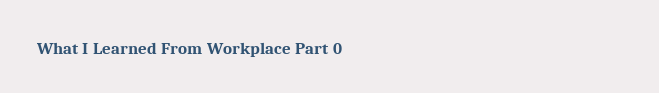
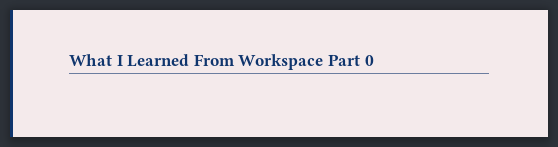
- What I Learned From Workplace Part 0
+ What I Learned From Workspace Part 0

